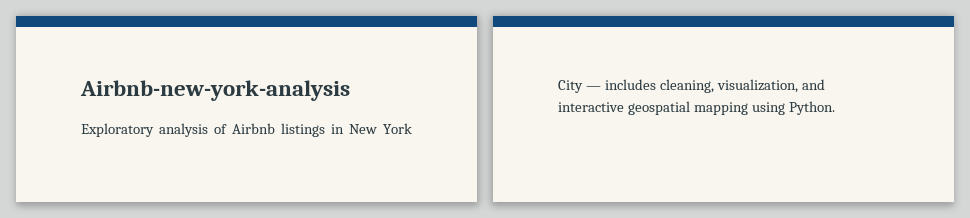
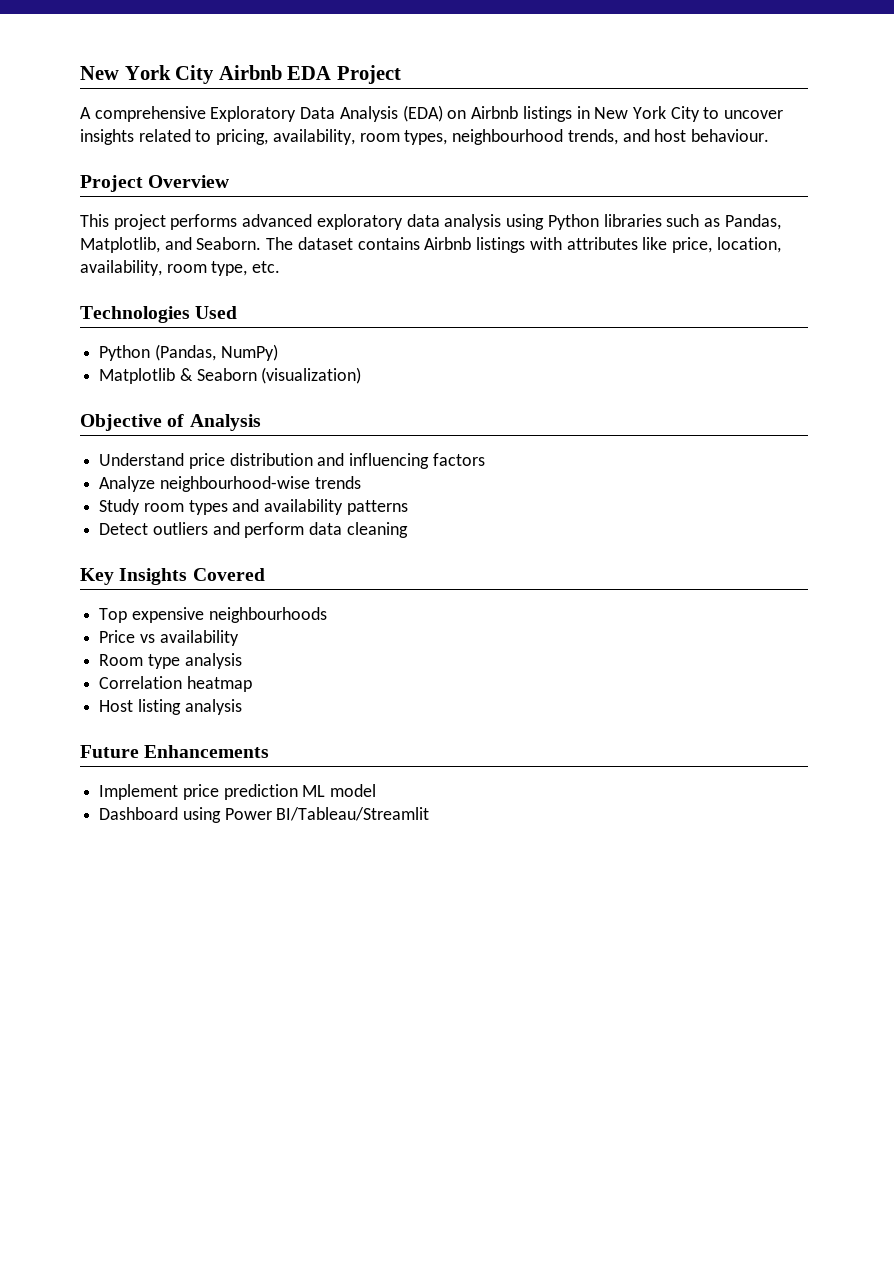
- Airbnb-new-york-analysis
- Exploratory analysis of Airbnb listings in New York City — includes cleaning, visualization, and interactive geospatial mapping using Python.
+ New York City Airbnb EDA Project
+ A comprehensive Exploratory Data Analysis (EDA) on Airbnb listings in New York City to uncover insights related to pricing, availability, room types, neighbourhood trends, and host behaviour.
+ Project Overview
+ This project performs advanced exploratory data analysis using Python libraries such as Pandas, Matplotlib, and Seaborn. The dataset contains Airbnb listings with attributes like price, location, availability, room type, etc.
+ Technologies Used
+ Python (Pandas, NumPy)
+ Matplotlib & Seaborn (visualization)
+ Objective of Analysis
+ Understand price distribution and influencing factors
+ Analyze neighbourhood-wise trends
+ Study room types and availability patterns
+ Detect outliers and perform data cleaning
+ Key Insights Covered
+ Top expensive neighbourhoods
+ Price vs availability
+ Room type analysis
+ Correlation heatmap
+ Host listing analysis
+ Future Enhancements
+ Implement price prediction ML model
+ Dashboard using Power BI/Tableau/Streamlit

